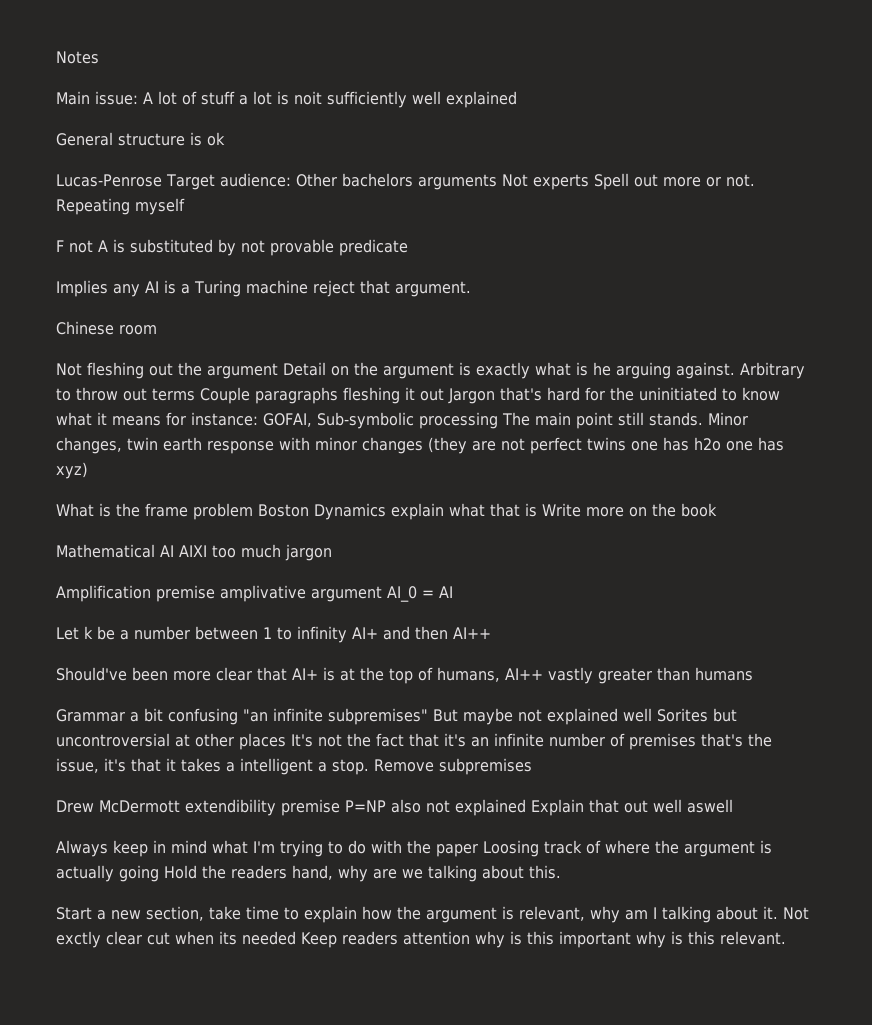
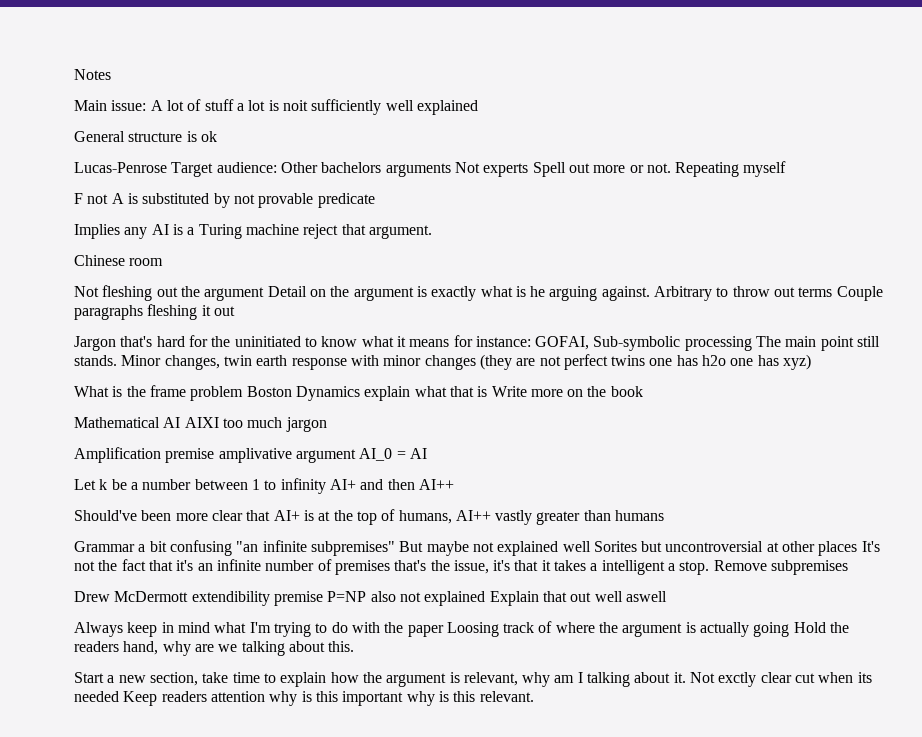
- Arbitrary to throw out terms Couple paragraphs fleshing it out Jargon that's hard for the uninitiated to know what it means for instance: GOFAI, Sub-symbolic processing The main point still stands.
+ Arbitrary to throw out terms Couple paragraphs fleshing it out
+ Jargon that's hard for the uninitiated to know what it means for instance: GOFAI, Sub-symbolic processing The main point still stands.

